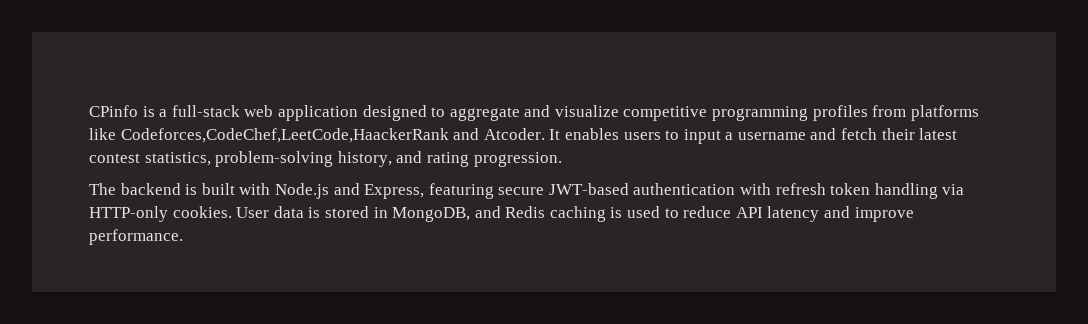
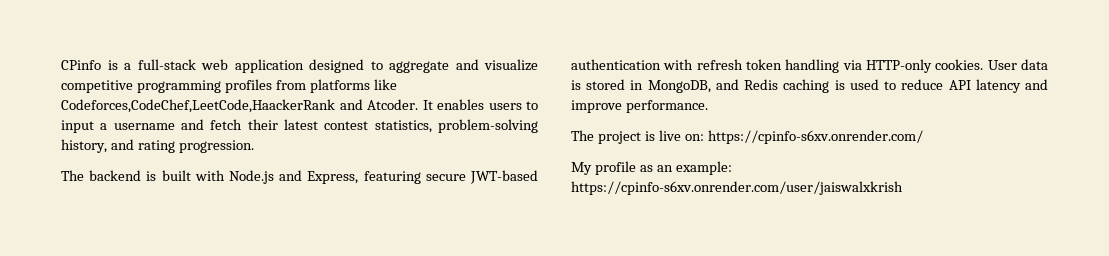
+ The project is live on: https://cpinfo-s6xv.onrender.com/
+ My profile as an example: https://cpinfo-s6xv.onrender.com/user/jaiswalxkrish

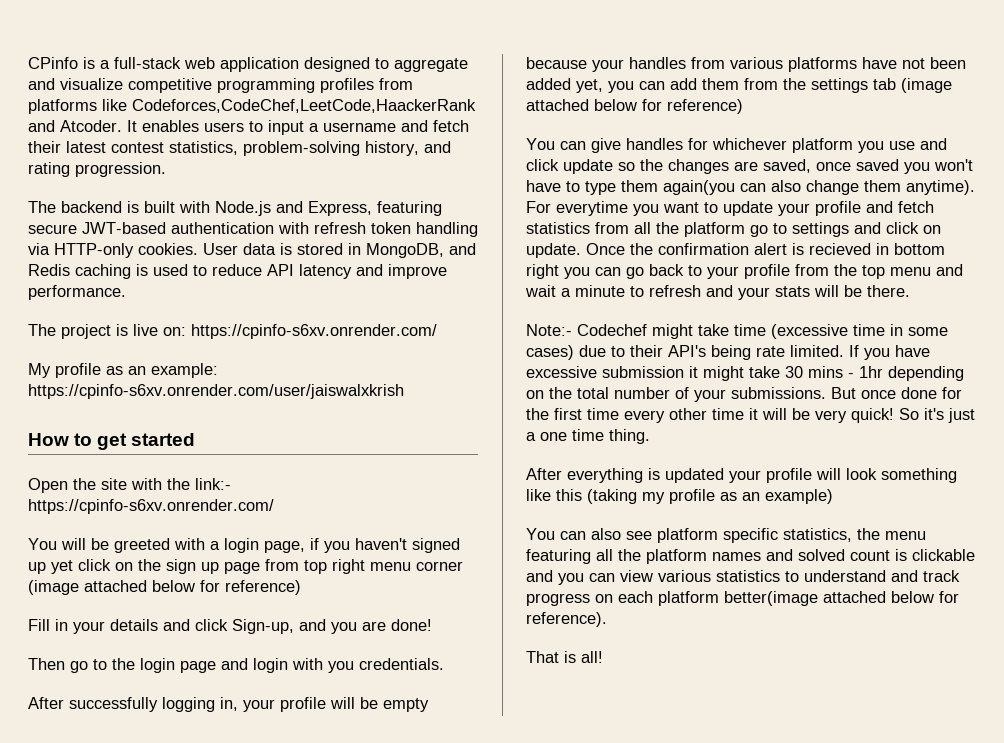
+ How to get started
+ Open the site with the link:- https://cpinfo-s6xv.onrender.com/
+ You will be greeted with a login page, if you haven't signed up yet click on the sign up page from top right menu corner (image attached below for reference)
+ Fill in your details and click Sign-up, and you are done!
+ Then go to the login page and login with you credentials.
+ After successfully logging in, your profile will be empty because your handles from various platforms have not been added yet, you can add them from the settings tab (image attached below for reference)
+ You can give handles for whichever platform you use and click update so the changes are saved, once saved you won't have to type them again(you can also change them anytime). For everytime you want to update your profile and fetch statistics from all the platform go to settings and click on update. Once the confirmation alert is recieved in bottom right you can go back to your profile from the top menu and wait a minute to refresh and your stats will be there.
+ Note:- Codechef might take time (excessive time in some cases) due to their API's being rate limited. If you have excessive submission it might take 30 mins - 1hr depending on the total number of your submissions. But once done for the first time every other time it will be very quick! So it's just a one time thing.
+ After everything is updated your profile will look something like this (taking my profile as an example)
+ You can also see platform specific statistics, the menu featuring all the platform names and solved count is clickable and you can view various statistics to understand and track progress on each platform better(image attached below for reference).
+ That is all!

